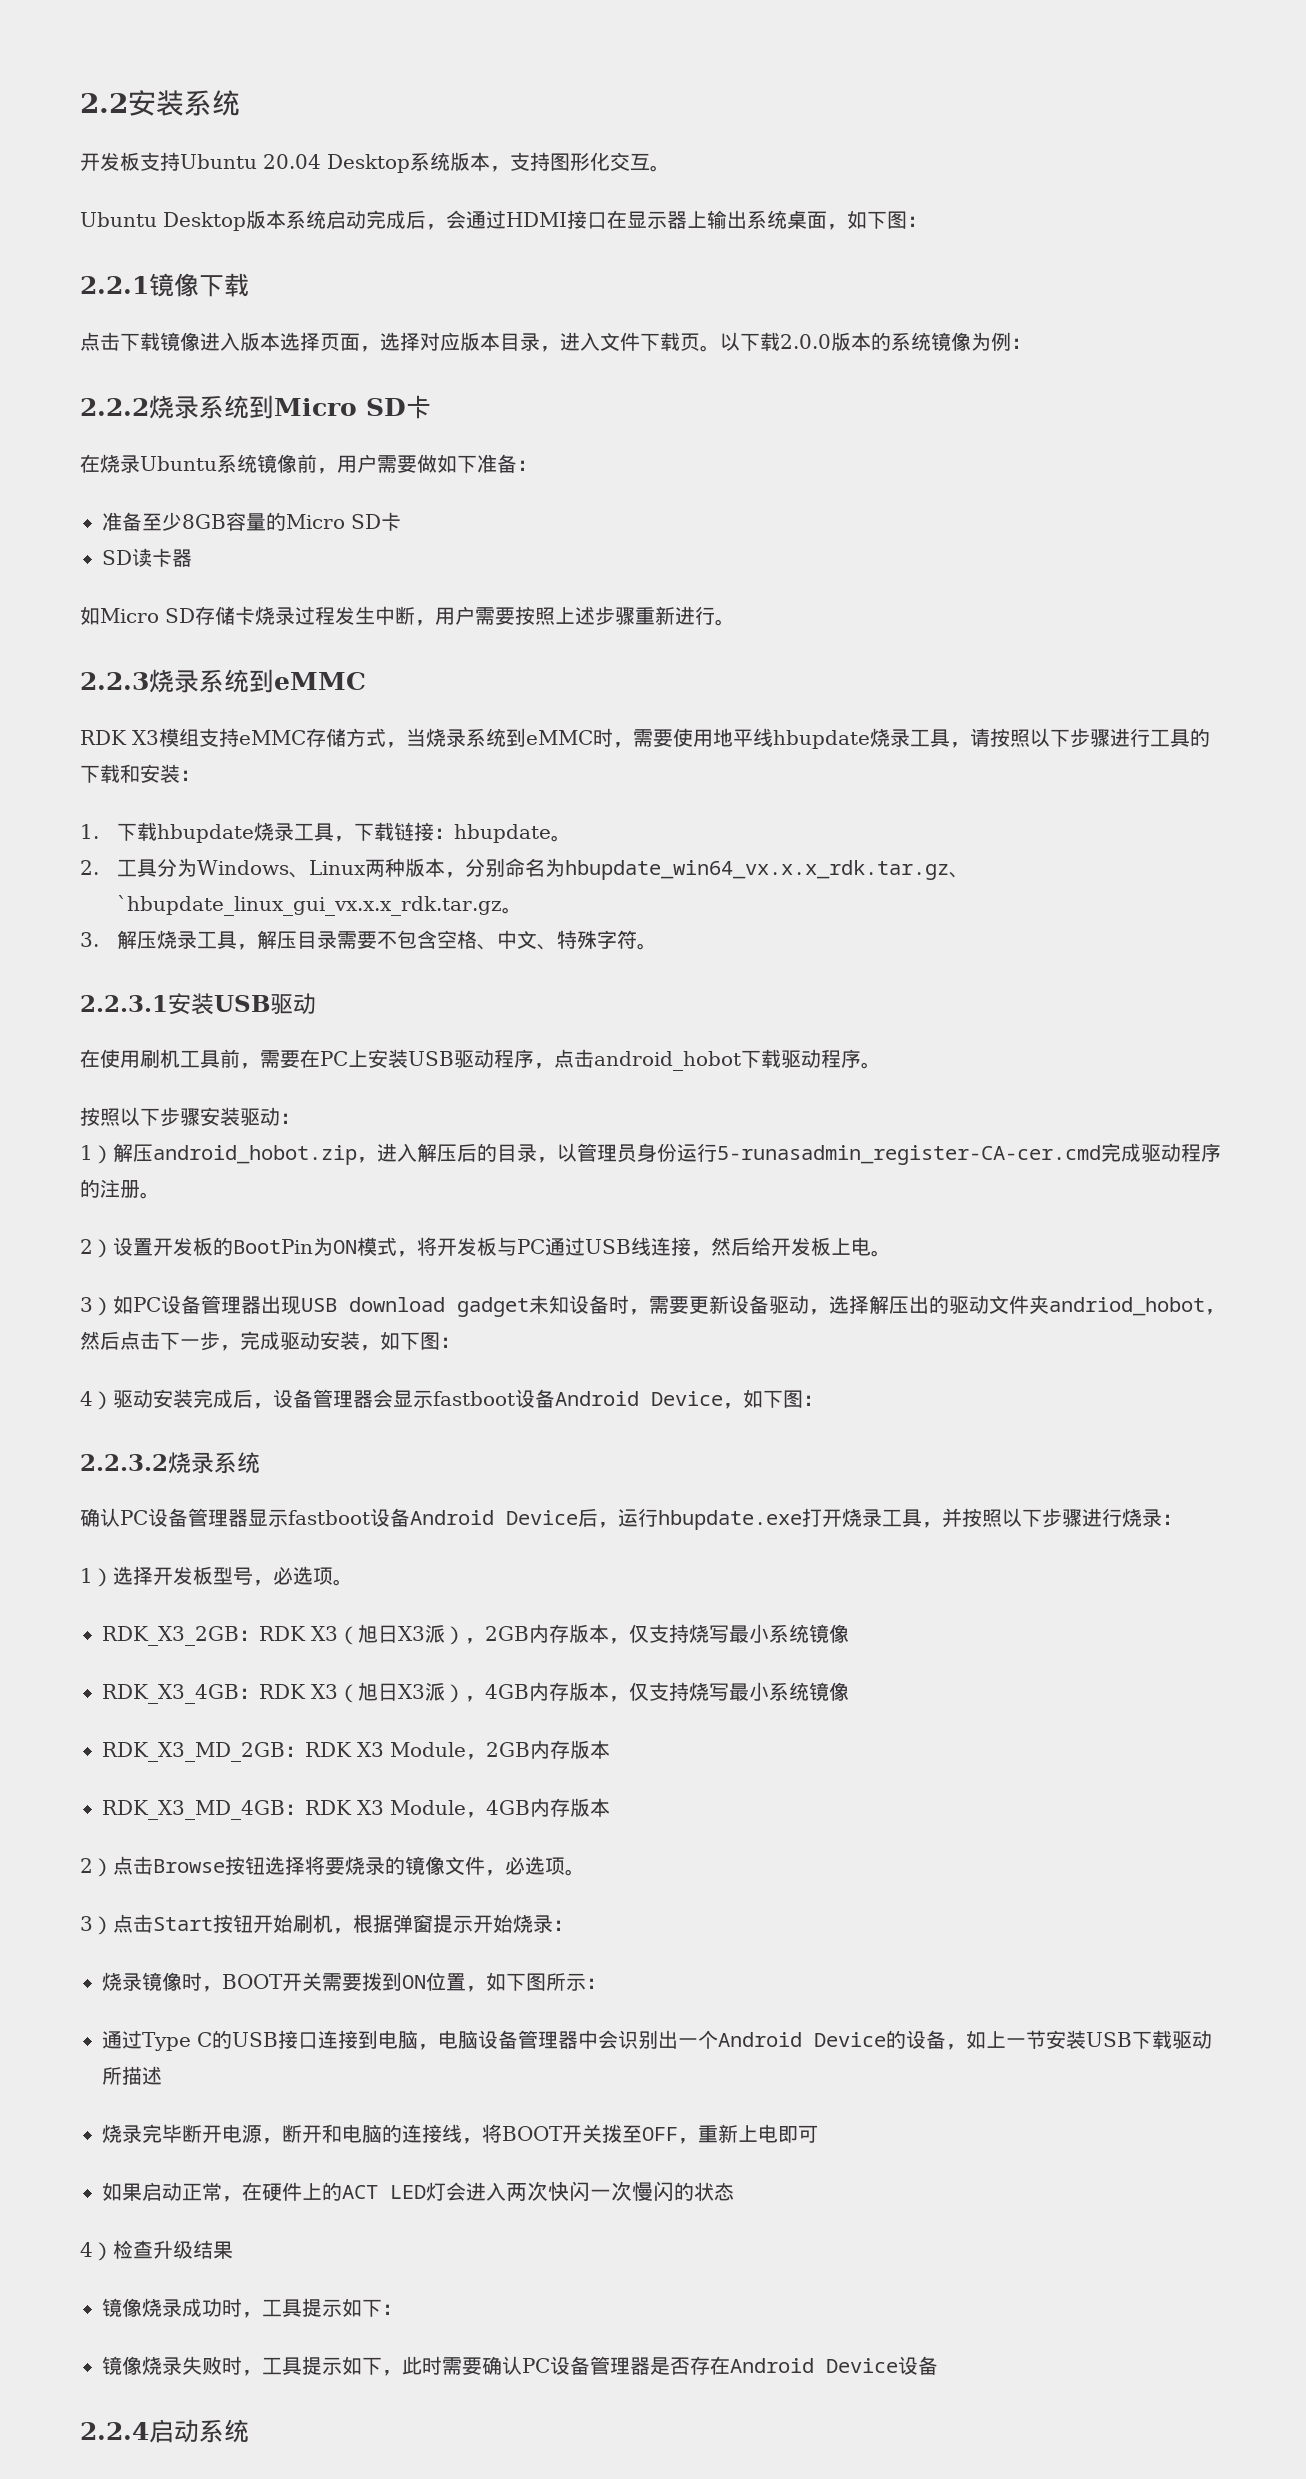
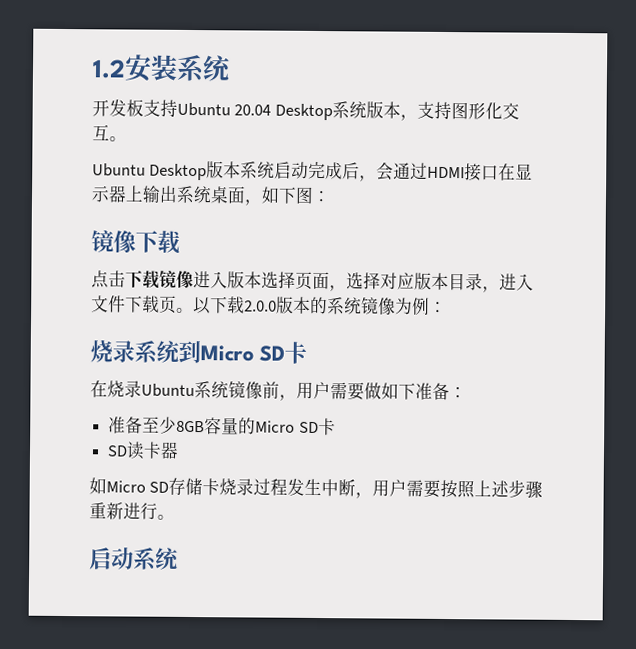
- 2.2安装系统
+ 1.2安装系统
- 2.2.1镜像下载
+ 镜像下载
- 2.2.2烧录系统到Micro SD卡
+ 烧录系统到Micro SD卡
- 2.2.3烧录系统到eMMC
- RDK X3模组支持eMMC存储方式，当烧录系统到eMMC时，需要使用地平线hbupdate烧录工具，请按照以下步骤进行工具的下载和安装：
- 1.下载hbupdate烧录工具，下载链接：hbupdate。
- 2.工具分为Windows、Linux两种版本，分别命名为hbupdate_win64_vx.x.x_rdk.tar.gz、`hbupdate_linux_gui_vx.x.x_rdk.tar.gz。
- 3.解压烧录工具，解压目录需要不包含空格、中文、特殊字符。
- 2.2.3.1安装USB驱动
- 在使用刷机工具前，需要在PC上安装USB驱动程序，点击android_hobot下载驱动程序。
- 按照以下步骤安装驱动：
- 1）解压android_hobot.zip，进入解压后的目录，以管理员身份运行5-runasadmin_register-CA-cer.cmd完成驱动程序的注册。
- 2）设置开发板的BootPin为ON模式，将开发板与PC通过USB线连接，然后给开发板上电。
- 3）如PC设备管理器出现USB download gadget未知设备时，需要更新设备驱动，选择解压出的驱动文件夹andriod_hobot，然后点击下一步，完成驱动安装，如下图：
- 4）驱动安装完成后，设备管理器会显示fastboot设备Android Device，如下图：
- 2.2.3.2烧录系统
- 确认PC设备管理器显示fastboot设备Android Device后，运行hbupdate.exe打开烧录工具，并按照以下步骤进行烧录：
- 1）选择开发板型号，必选项。
- RDK_X3_2GB：RDK X3（旭日X3派），2GB内存版本，仅支持烧写最小系统镜像
- RDK_X3_4GB：RDK X3（旭日X3派），4GB内存版本，仅支持烧写最小系统镜像
- RDK_X3_MD_2GB：RDK X3 Module，2GB内存版本
- RDK_X3_MD_4GB：RDK X3 Module，4GB内存版本
- 2）点击Browse按钮选择将要烧录的镜像文件，必选项。
- 3）点击Start按钮开始刷机，根据弹窗提示开始烧录：
- 烧录镜像时，BOOT开关需要拨到ON位置，如下图所示：
- 通过Type C的USB接口连接到电脑，电脑设备管理器中会识别出一个Android Device的设备，如上一节安装USB下载驱动所描述
- 烧录完毕断开电源，断开和电脑的连接线，将BOOT开关拨至OFF，重新上电即可
- 如果启动正常，在硬件上的ACT LED灯会进入两次快闪一次慢闪的状态
- 4）检查升级结果
- 镜像烧录成功时，工具提示如下：
- 镜像烧录失败时，工具提示如下，此时需要确认PC设备管理器是否存在Android Device设备
- 2.2.4启动系统
+ 启动系统

